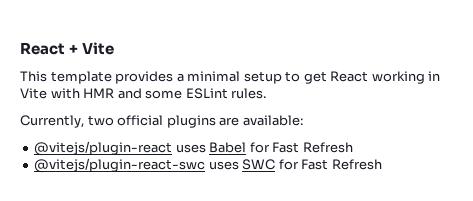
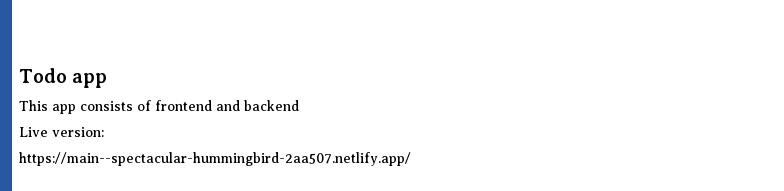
- React + Vite
- This template provides a minimal setup to get React working in Vite with HMR and some ESLint rules.
- Currently, two official plugins are available:
- @vitejs/plugin-react uses Babel for Fast Refresh
- @vitejs/plugin-react-swc uses SWC for Fast Refresh
+ Todo app
+ This app consists of frontend and backend
+ Live version:
+ https://main--spectacular-hummingbird-2aa507.netlify.app/

